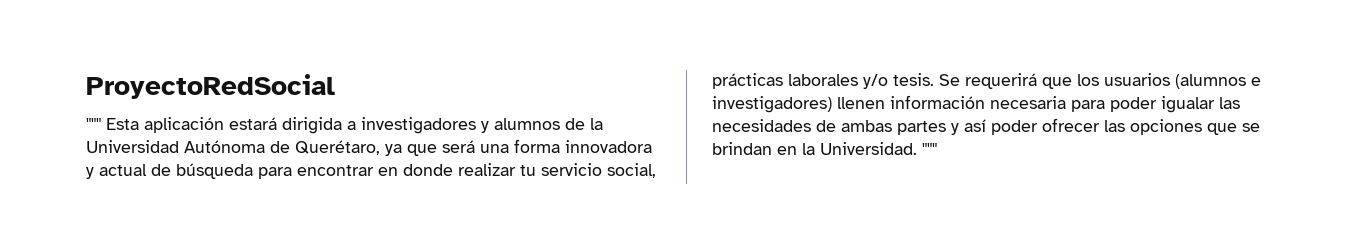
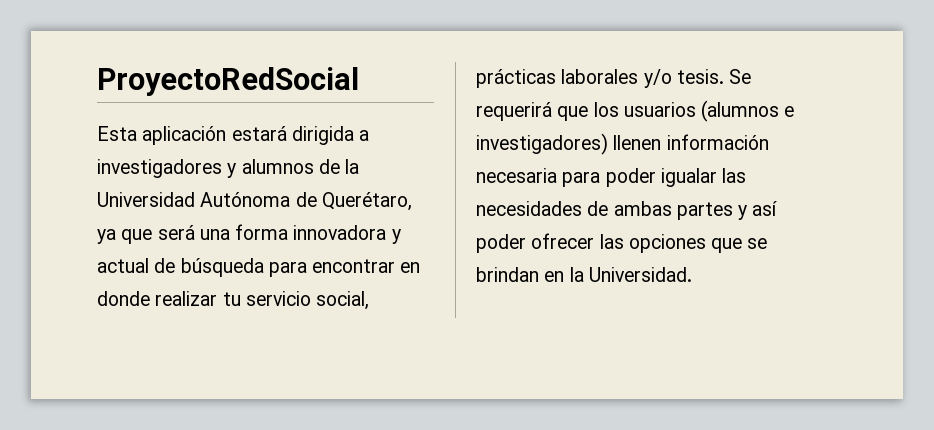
- """ Esta aplicación estará dirigida a investigadores y alumnos de la Universidad Autónoma de Querétaro, ya que será una forma innovadora y actual de búsqueda para encontrar en donde realizar tu servicio social, prácticas laborales y/o tesis.
+ Esta aplicación estará dirigida a investigadores y alumnos de la Universidad Autónoma de Querétaro, ya que será una forma innovadora y actual de búsqueda para encontrar en donde realizar tu servicio social, prácticas laborales y/o tesis.
- Se requerirá que los usuarios (alumnos e investigadores) llenen información necesaria para poder igualar las necesidades de ambas partes y así poder ofrecer las opciones que se brindan en la Universidad. """
+ Se requerirá que los usuarios (alumnos e investigadores) llenen información necesaria para poder igualar las necesidades de ambas partes y así poder ofrecer las opciones que se brindan en la Universidad.

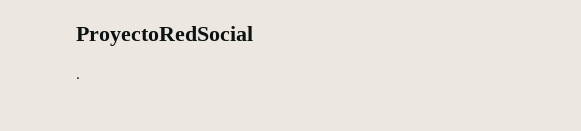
- Esta aplicación estará dirigida a investigadores y alumnos de la Universidad Autónoma de Querétaro, ya que será una forma innovadora y actual de búsqueda para encontrar en donde realizar tu servicio social, prácticas laborales y/o tesis. Se requerirá que los usuarios (alumnos e investigadores) llenen información necesaria para poder igualar las necesidades de ambas partes y así poder ofrecer las opciones que se brindan en la Universidad.
+ .

